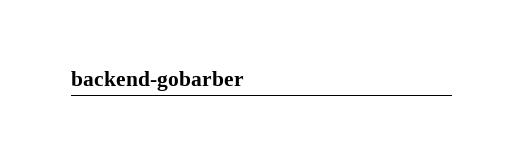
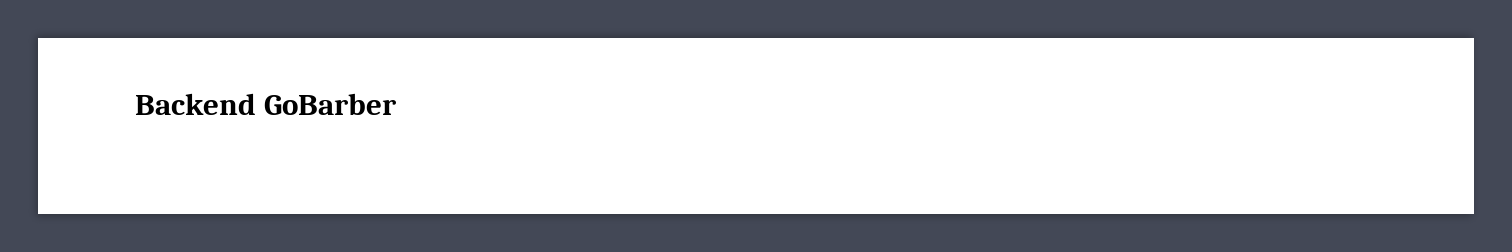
- backend-gobarber
+ Backend GoBarber

